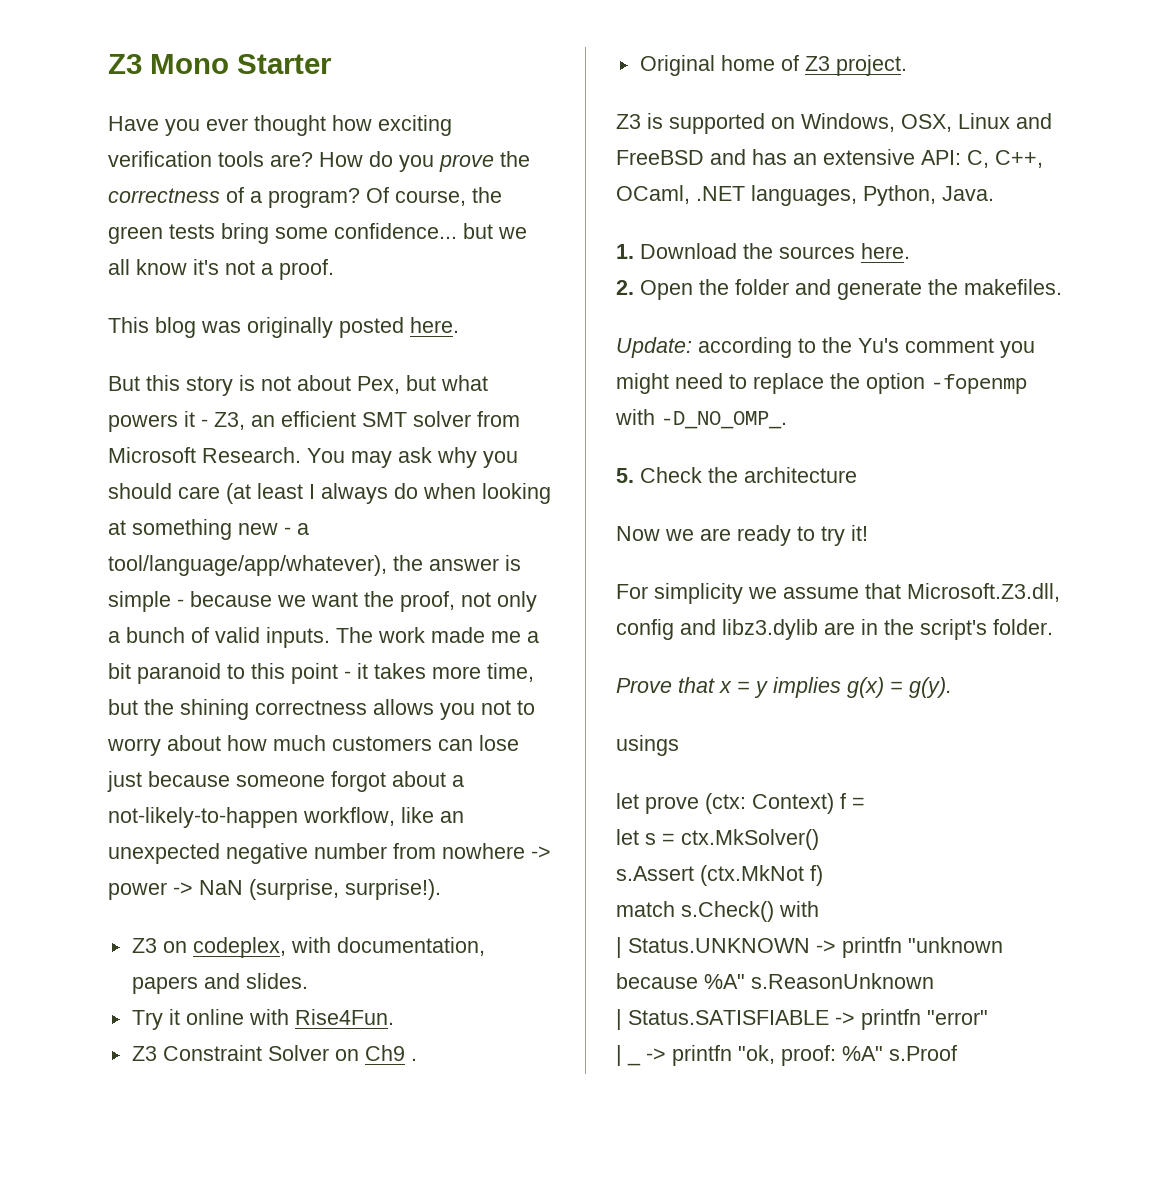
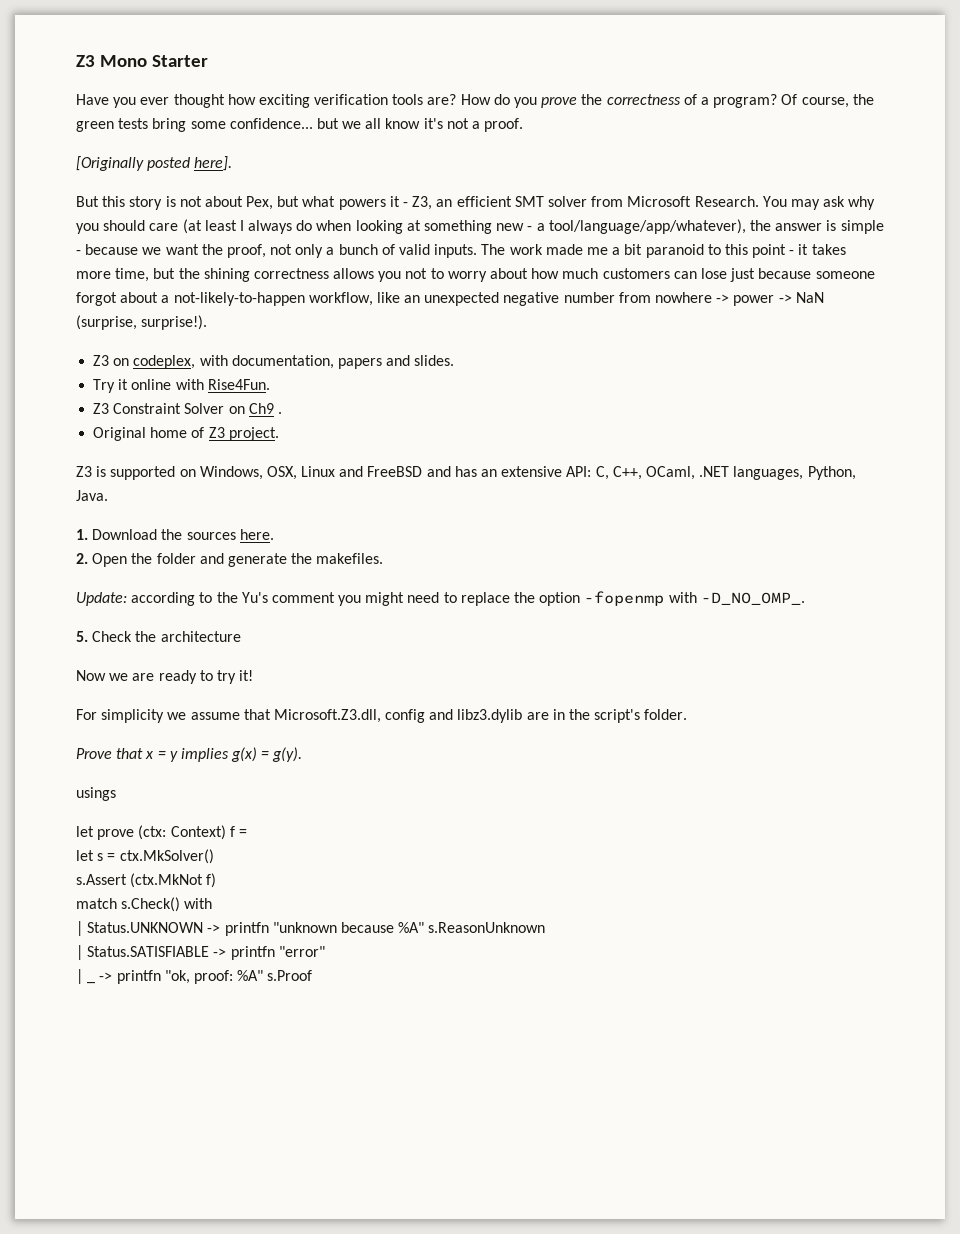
- This blog was originally posted here.
+ [Originally posted here].

